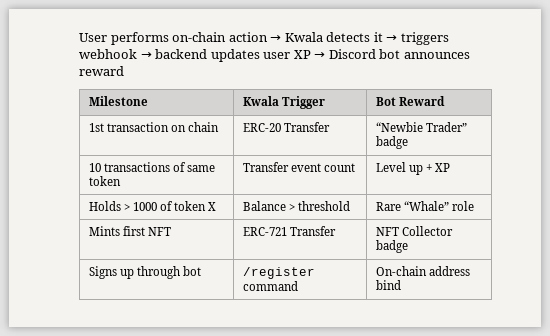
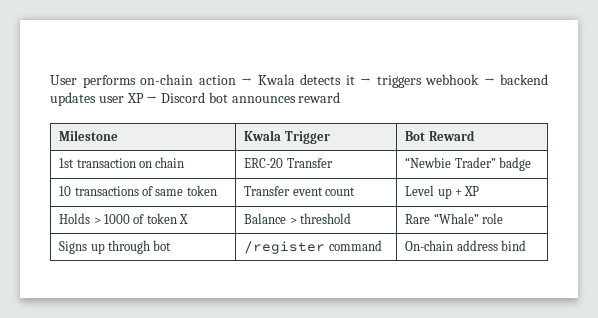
- Mints first NFT | ERC-721 Transfer | NFT Collector badge

